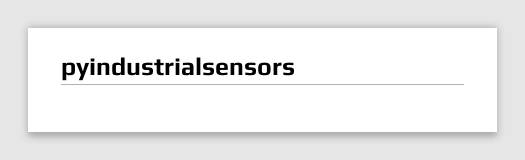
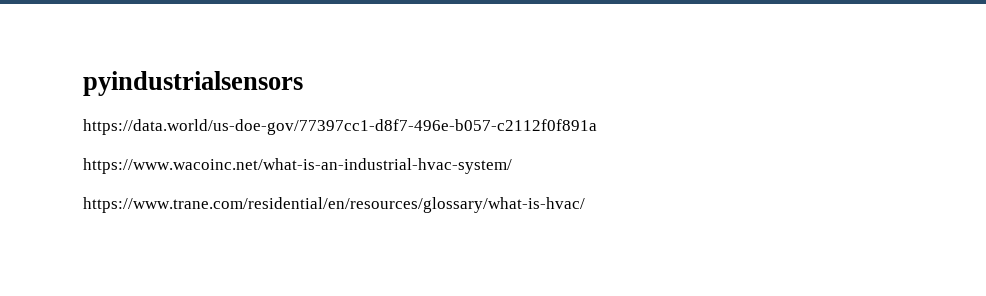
+ https://data.world/us-doe-gov/77397cc1-d8f7-496e-b057-c2112f0f891a
+ https://www.wacoinc.net/what-is-an-industrial-hvac-system/
+ https://www.trane.com/residential/en/resources/glossary/what-is-hvac/

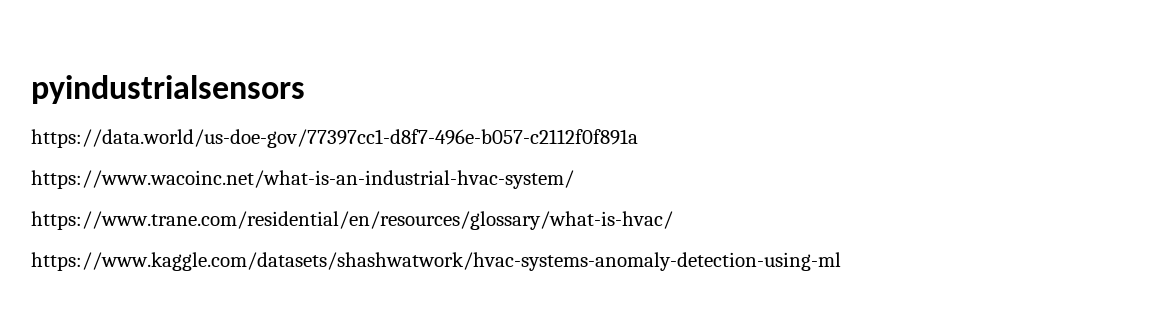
+ https://www.kaggle.com/datasets/shashwatwork/hvac-systems-anomaly-detection-using-ml

